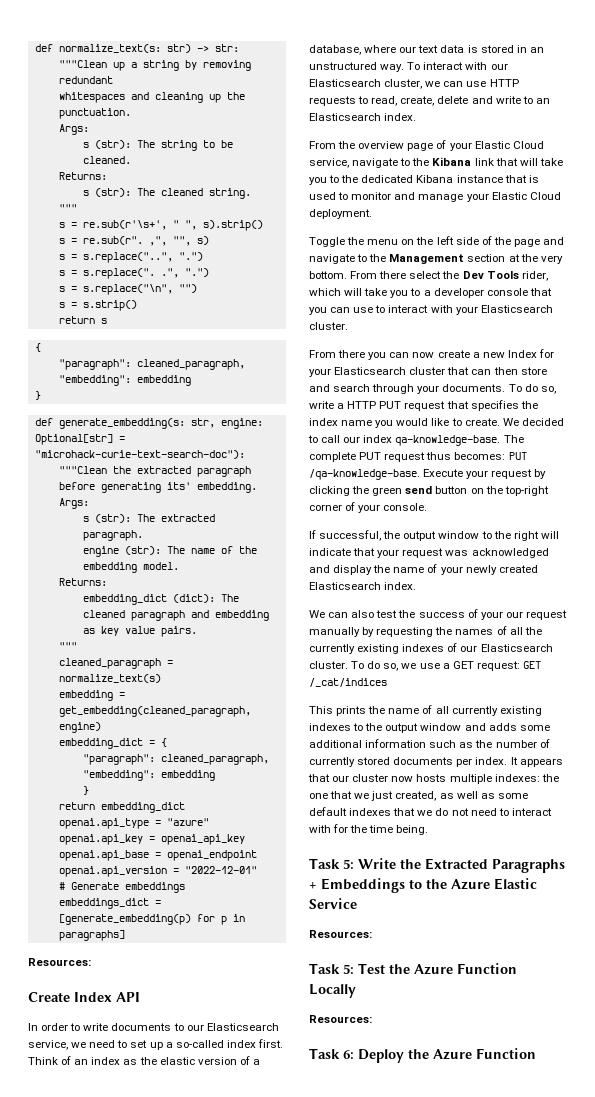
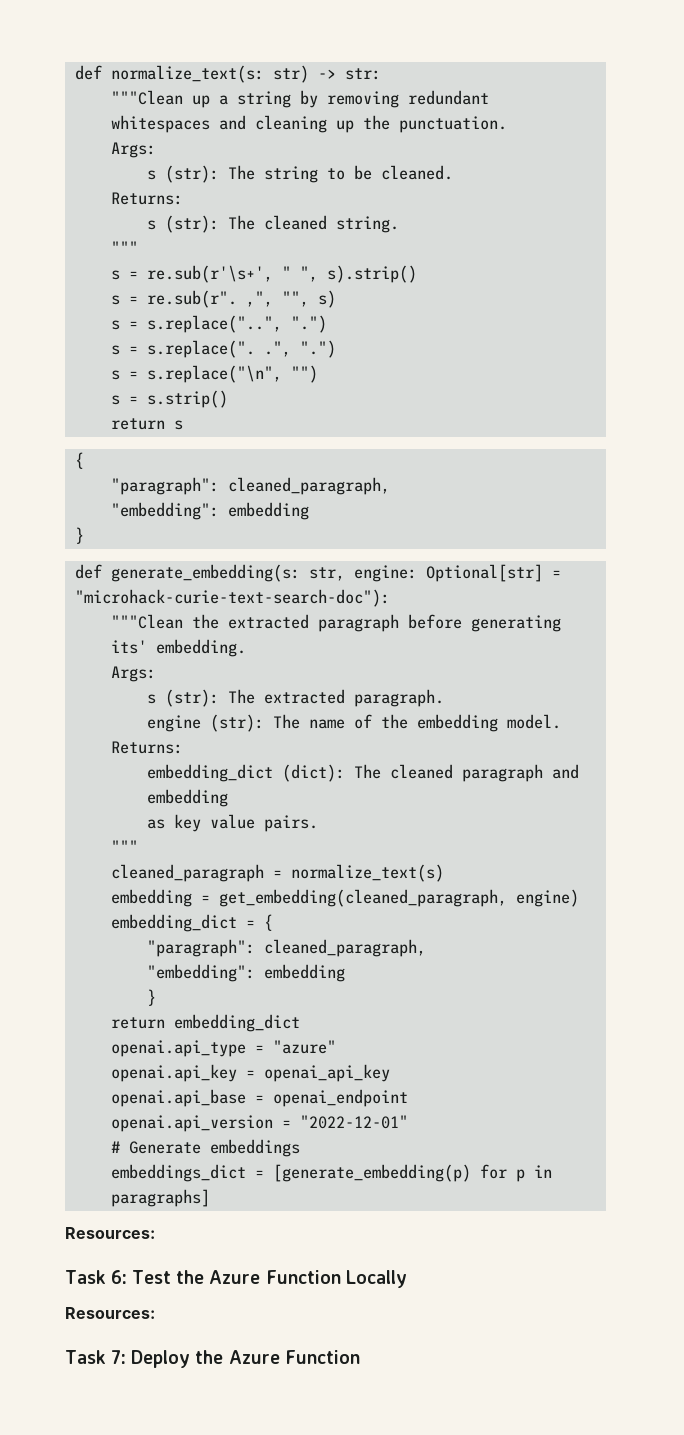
- Create Index API
- In order to write documents to our Elasticsearch service, we need to set up a so-called index first. Think of an index as the elastic version of a database, where our text data is stored in an unstructured way. To interact with our Elasticsearch cluster, we can use HTTP requests to read, create, delete and write to an Elasticsearch index.
- From the overview page of your Elastic Cloud service, navigate to the Kibana link that will take you to the dedicated Kibana instance that is used to monitor and manage your Elastic Cloud deployment.
- Toggle the menu on the left side of the page and navigate to the Management section at the very bottom. From there select the Dev Tools rider, which will take you to a developer console that you can use to interact with your Elasticsearch cluster.
- From there you can now create a new Index for your Elasticsearch cluster that can then store and search through your documents. To do so, write a HTTP PUT request that specifies the index name you would like to create. We decided to call our index qa-knowledge-base. The complete PUT request thus becomes: PUT /qa-knowledge-base. Execute your request by clicking the green send button on the top-right corner of your console.
- If successful, the output window to the right will indicate that your request was acknowledged and display the name of your newly created Elasticsearch index.
- We can also test the success of your our request manually by requesting the names of all the currently existing indexes of our Elasticsearch cluster. To do so, we use a GET request: GET /_cat/indices
- This prints the name of all currently existing indexes to the output window and adds some additional information such as the number of currently stored documents per index. It appears that our cluster now hosts multiple indexes: the one that we just created, as well as some default indexes that we do not need to interact with for the time being.
- Task 5: Write the Extracted Paragraphs + Embeddings to the Azure Elastic Service
- Resources:
- Task 5: Test the Azure Function Locally
+ Task 6: Test the Azure Function Locally
- Task 6: Deploy the Azure Function
+ Task 7: Deploy the Azure Function

